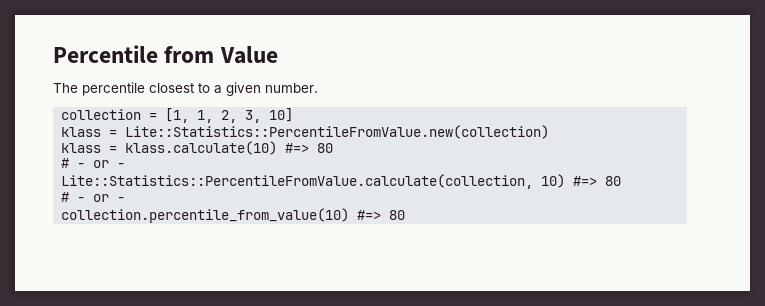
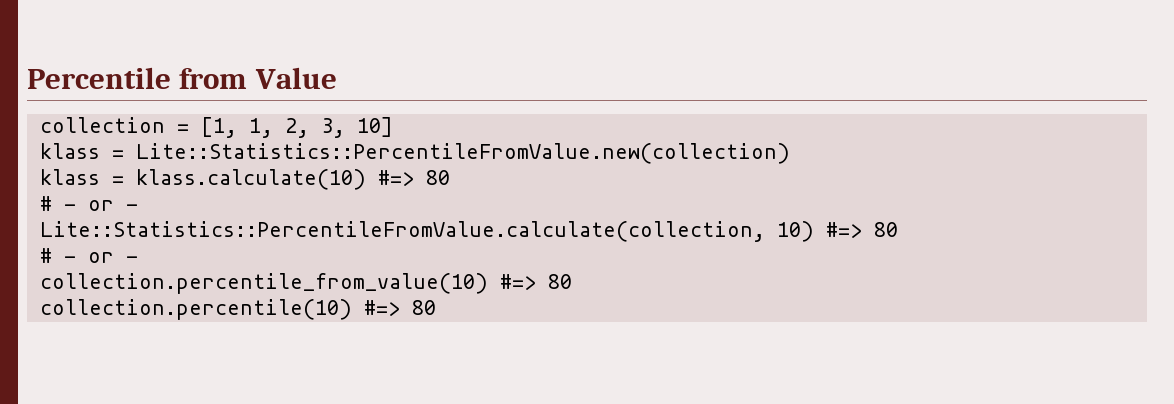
- The percentile closest to a given number.
+ collection.percentile(10) #=> 80

